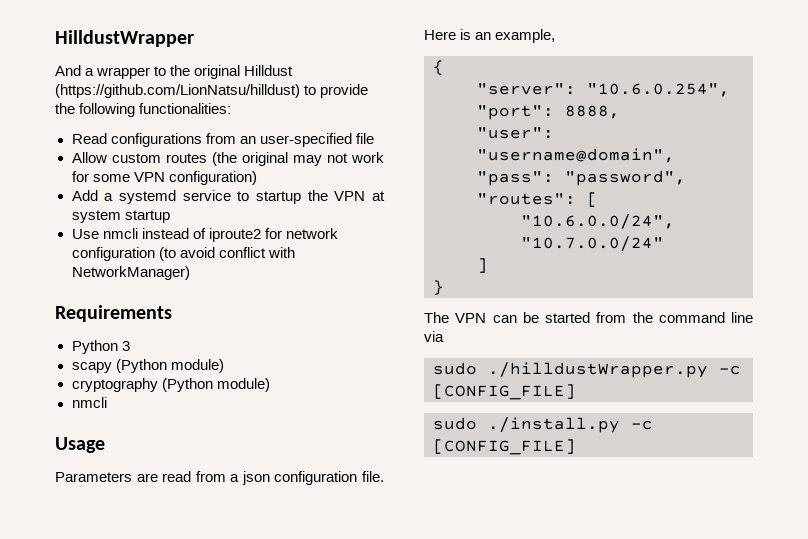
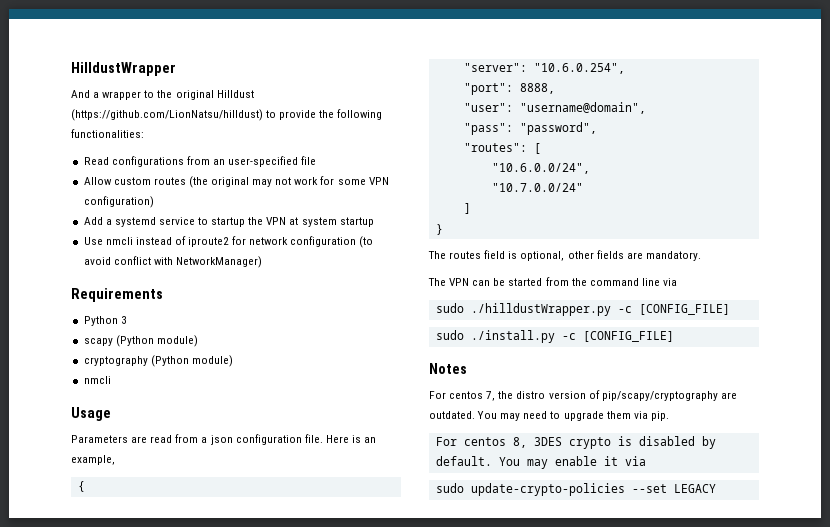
+ The routes field is optional, other fields are mandatory.
+ Notes
+ For centos 7, the distro version of pip/scapy/cryptography are outdated. You may need to upgrade them via pip.
+ For centos 8, 3DES crypto is disabled by default. You may enable it via
+ sudo update-crypto-policies --set LEGACY

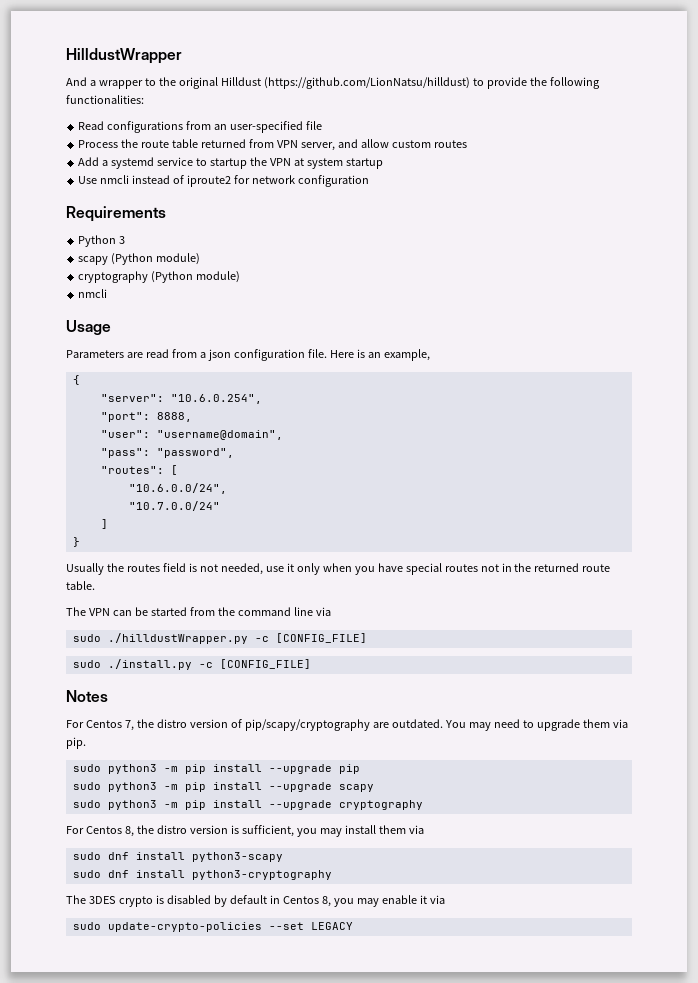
- Allow custom routes (the original may not work for some VPN configuration)
+ Process the route table returned from VPN server, and allow custom routes
- Use nmcli instead of iproute2 for network configuration (to avoid conflict with NetworkManager)
+ Use nmcli instead of iproute2 for network configuration
- The routes field is optional, other fields are mandatory.
+ Usually the routes field is not needed, use it only when you have special routes not in the returned route table.
- For centos 7, the distro version of pip/scapy/cryptography are outdated.
+ For Centos 7, the distro version of pip/scapy/cryptography are outdated.
- For centos 8, 3DES crypto is disabled by default. You may enable it via
+ sudo python3 -m pip install --upgrade pip
+ sudo python3 -m pip install --upgrade scapy
+ sudo python3 -m pip install --upgrade cryptography
+ For Centos 8, the distro version is sufficient, you may install them via
+ sudo dnf install python3-scapy
+ sudo dnf install python3-cryptography
+ The 3DES crypto is disabled by default in Centos 8, you may enable it via

